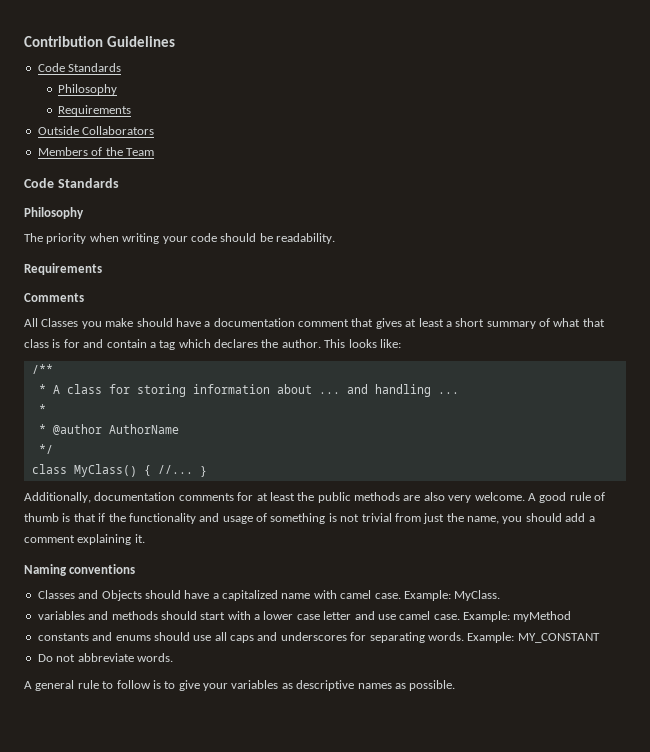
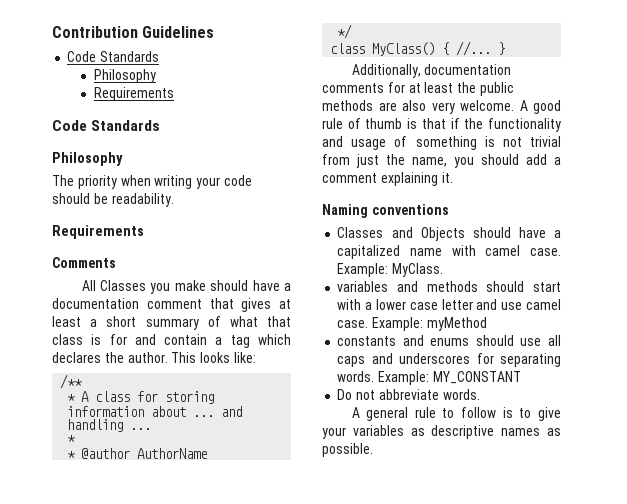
- Outside Collaborators
- Members of the Team

